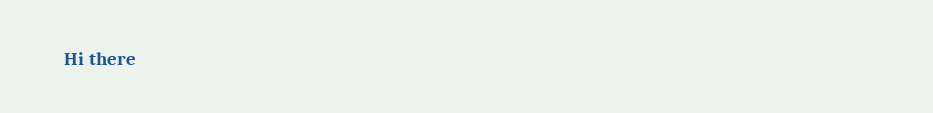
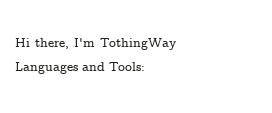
- Hi there
+ Hi there, I'm TothingWay
+ Languages and Tools:

